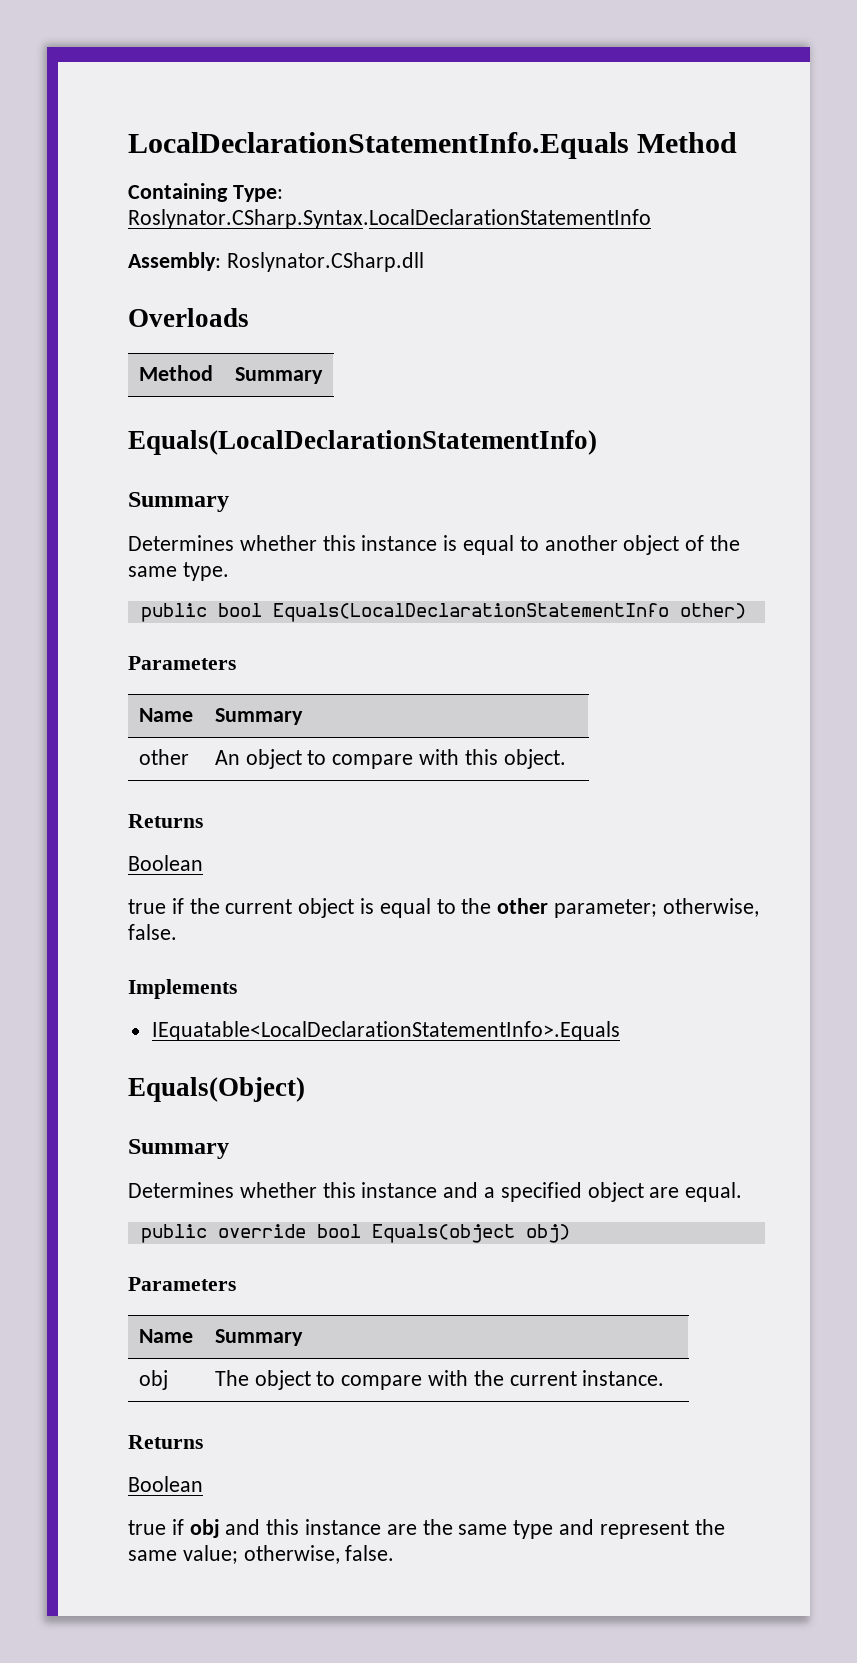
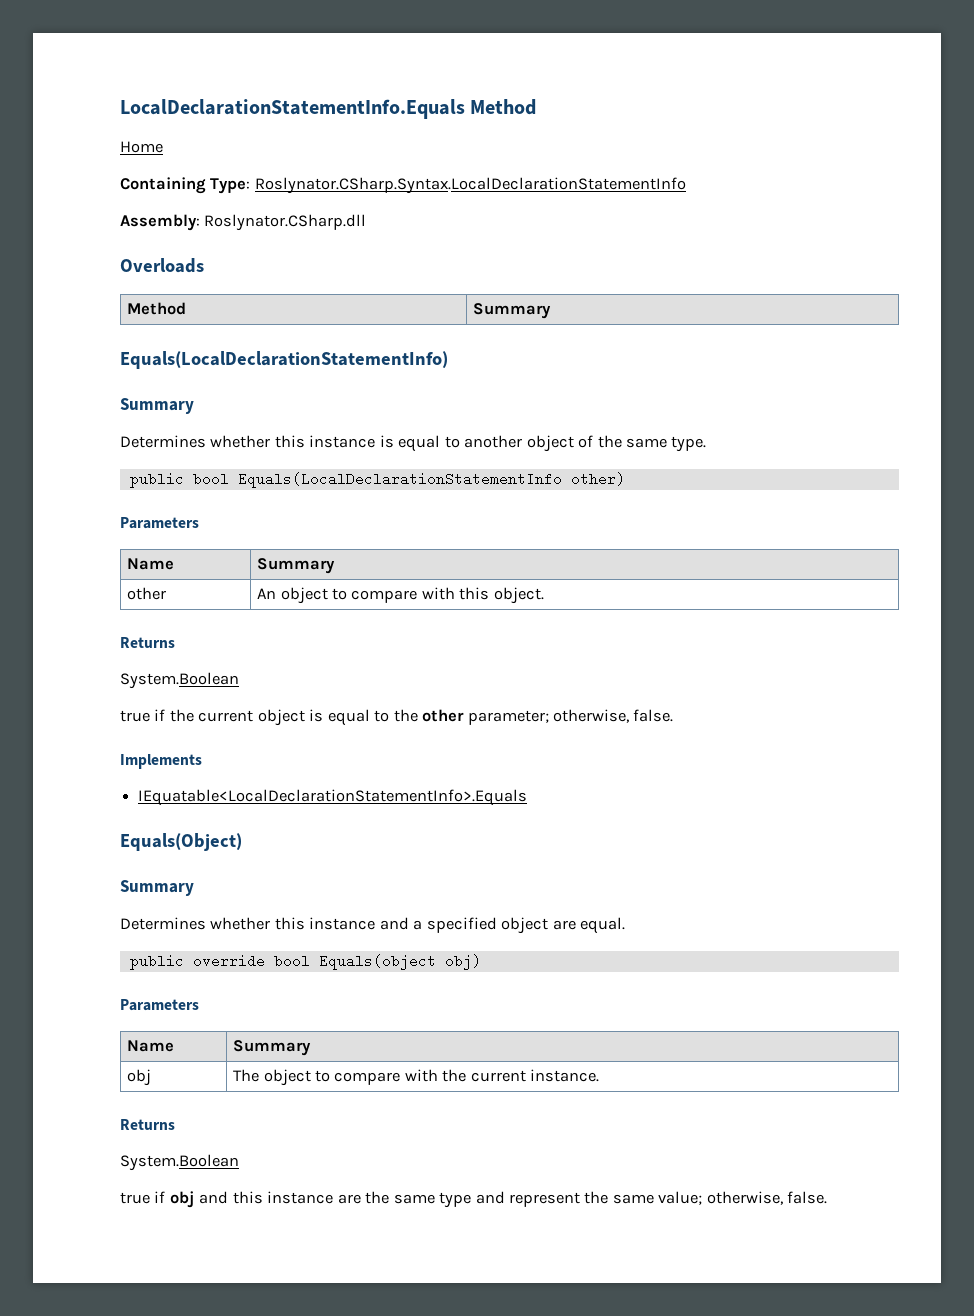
+ Home
  other | An object to compare with this object.
  Returns
- Boolean
+ System.Boolean
  obj | The object to compare with the current instance.
  Returns
- Boolean
+ System.Boolean

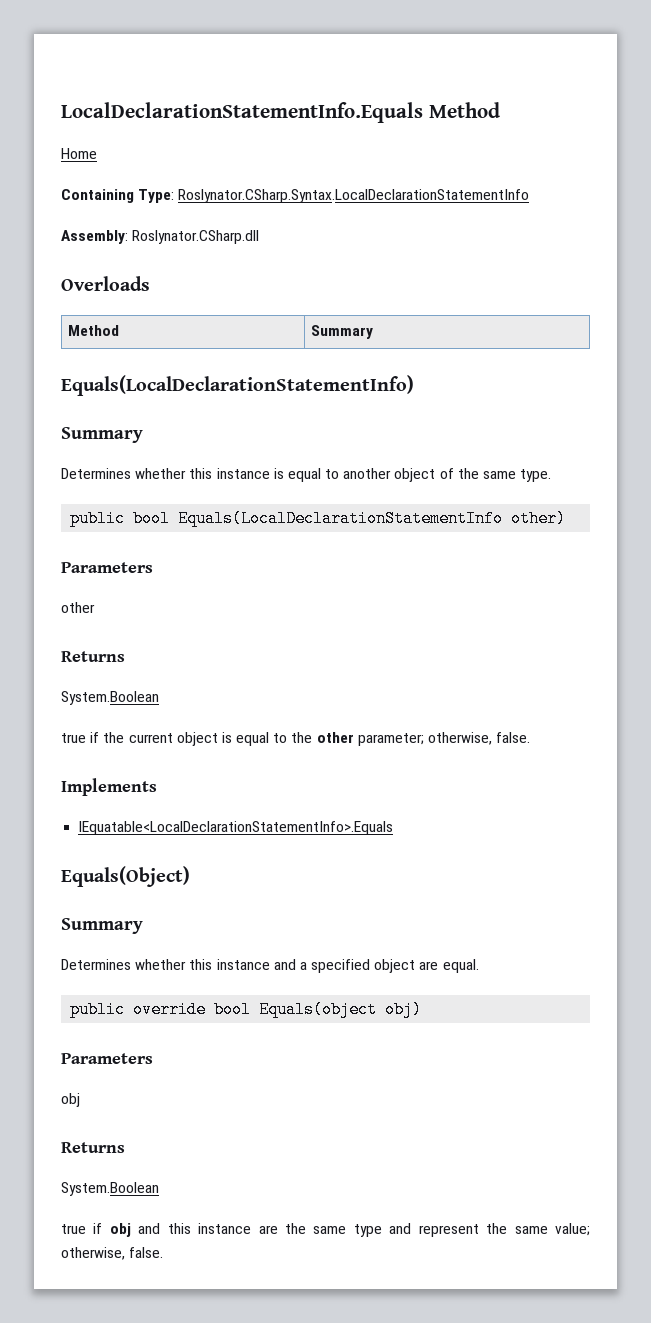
  public bool Equals(LocalDeclarationStatementInfo other)
  Parameters
- Name | Summary
- other | An object to compare with this object.
+ other
  public override bool Equals(object obj)
  Parameters
- Name | Summary
- obj | The object to compare with the current instance.
+ obj

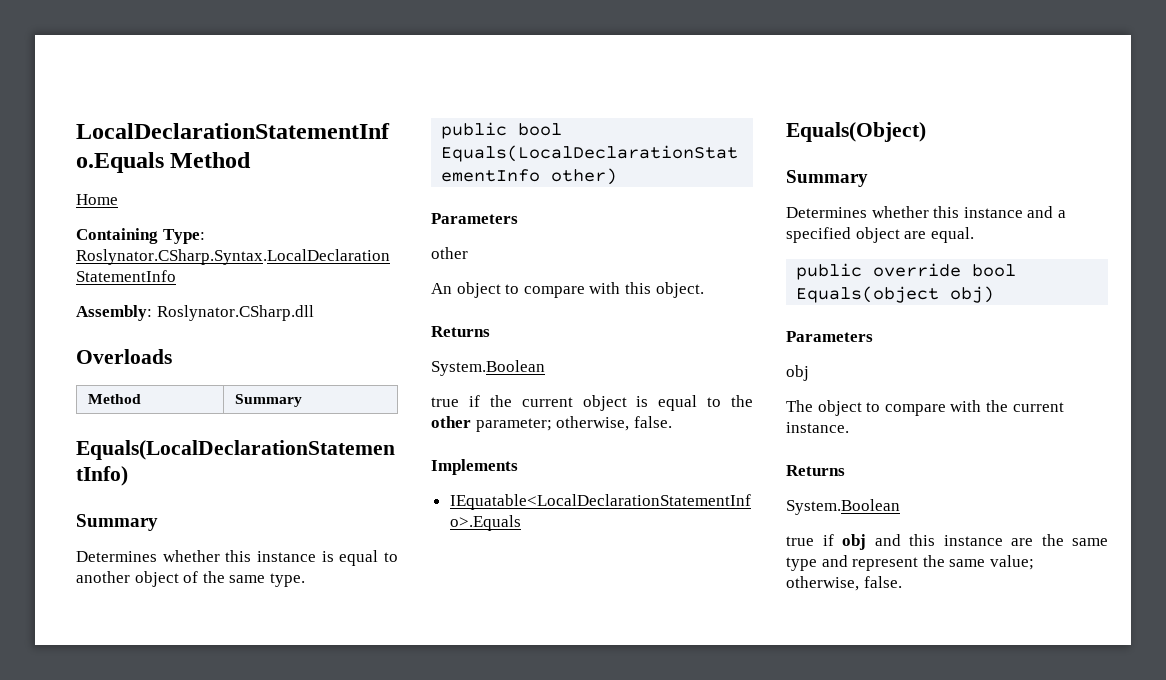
+ An object to compare with this object.
+ The object to compare with the current instance.

